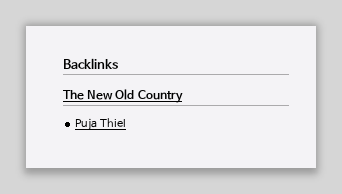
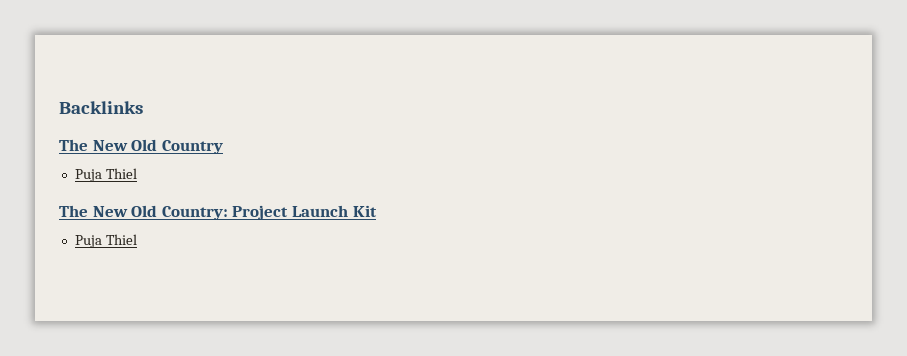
+ The New Old Country: Project Launch Kit
+ Puja Thiel

